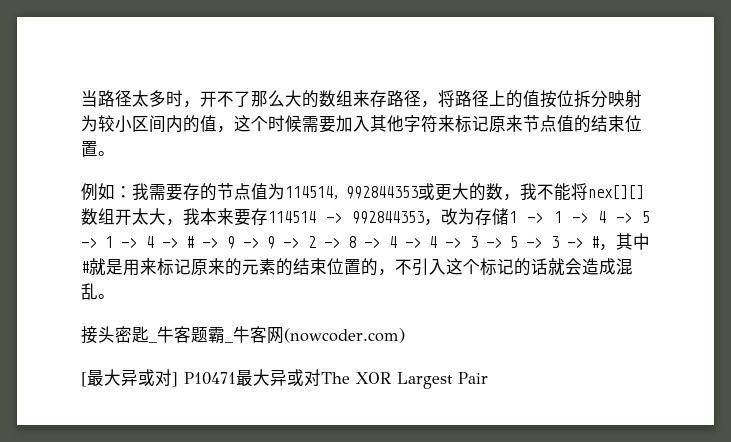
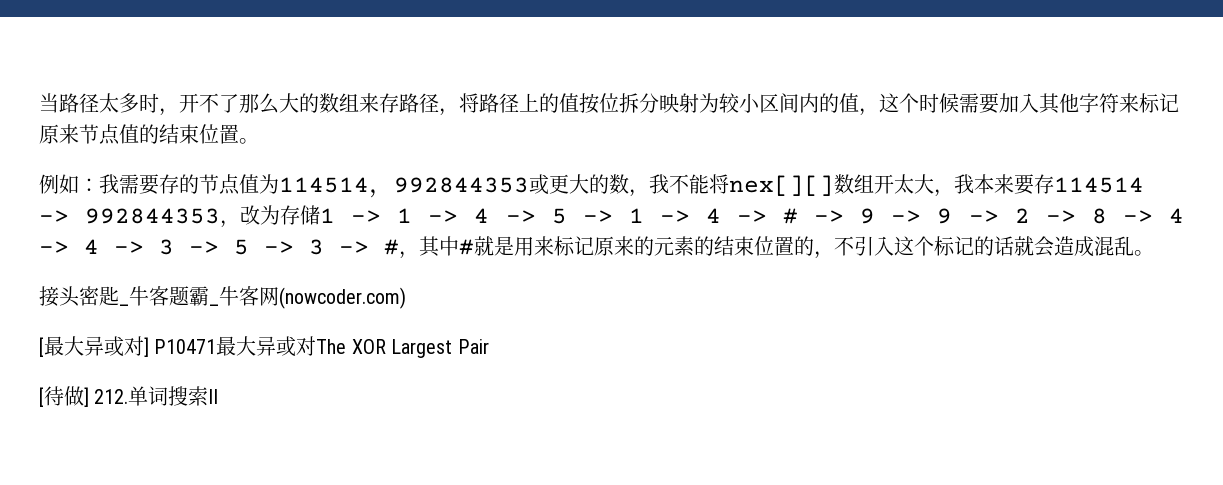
+ [待做] 212.单词搜索II

